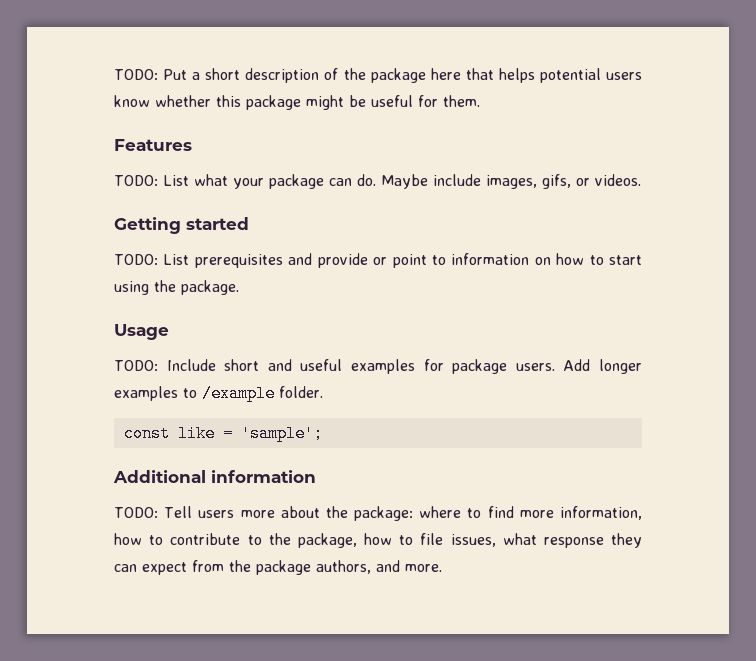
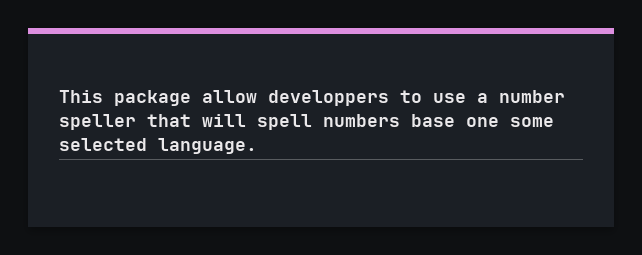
- TODO: Put a short description of the package here that helps potential users know whether this package might be useful for them.
- Features
- TODO: List what your package can do. Maybe include images, gifs, or videos.
- Getting started
- TODO: List prerequisites and provide or point to information on how to start using the package.
- Usage
- TODO: Include short and useful examples for package users. Add longer examples to /example folder.
- const like = 'sample';
- Additional information
- TODO: Tell users more about the package: where to find more information, how to contribute to the package, how to file issues, what response they can expect from the package authors, and more.
+ This package allow developpers to use a number speller that will spell numbers base one some selected language.

